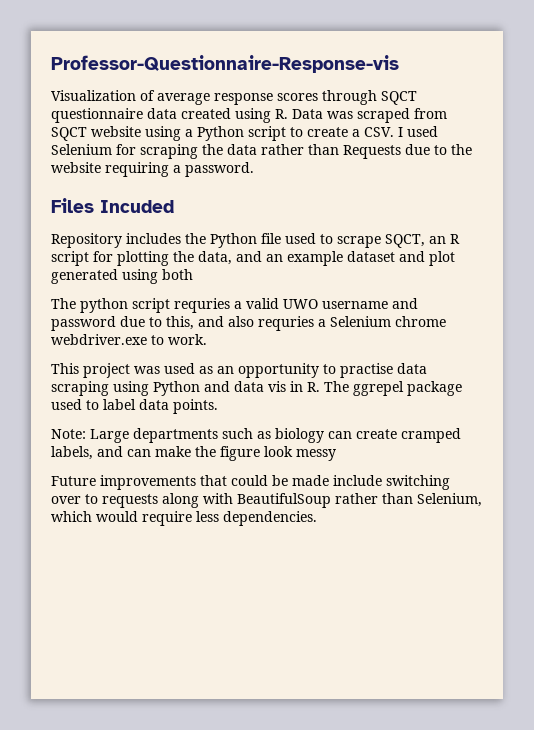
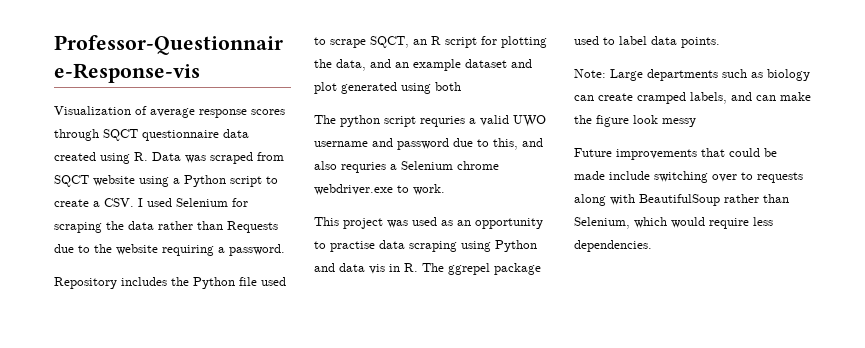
- Files Incuded

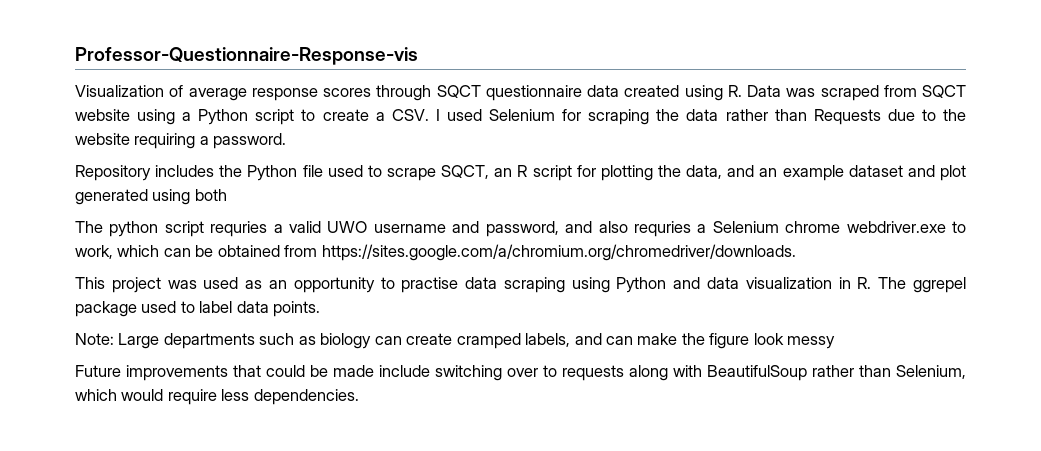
- The python script requries a valid UWO username and password due to this, and also requries a Selenium chrome webdriver.exe to work.
+ The python script requries a valid UWO username and password, and also requries a Selenium chrome webdriver.exe to work, which can be obtained from https://sites.google.com/a/chromium.org/chromedriver/downloads.
- This project was used as an opportunity to practise data scraping using Python and data vis in R. The ggrepel package used to label data points.
+ This project was used as an opportunity to practise data scraping using Python and data visualization in R. The ggrepel package used to label data points.

